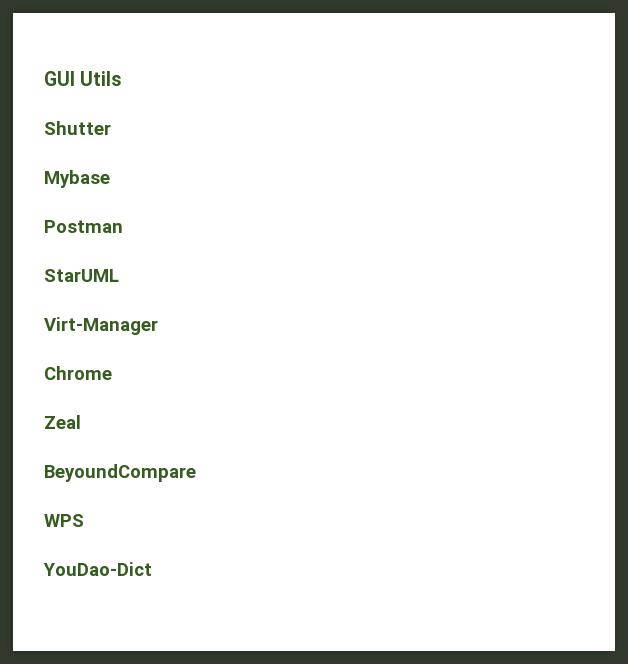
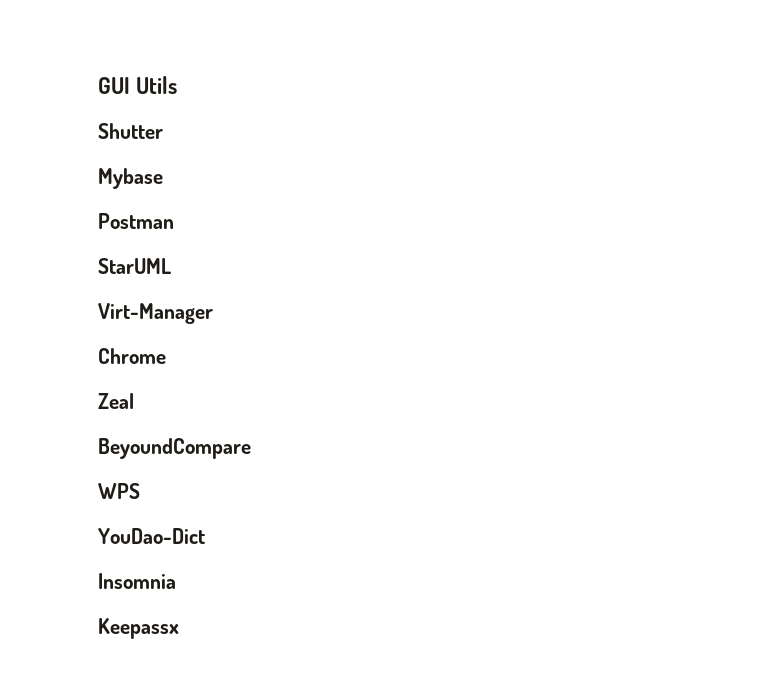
+ Insomnia
+ Keepassx

